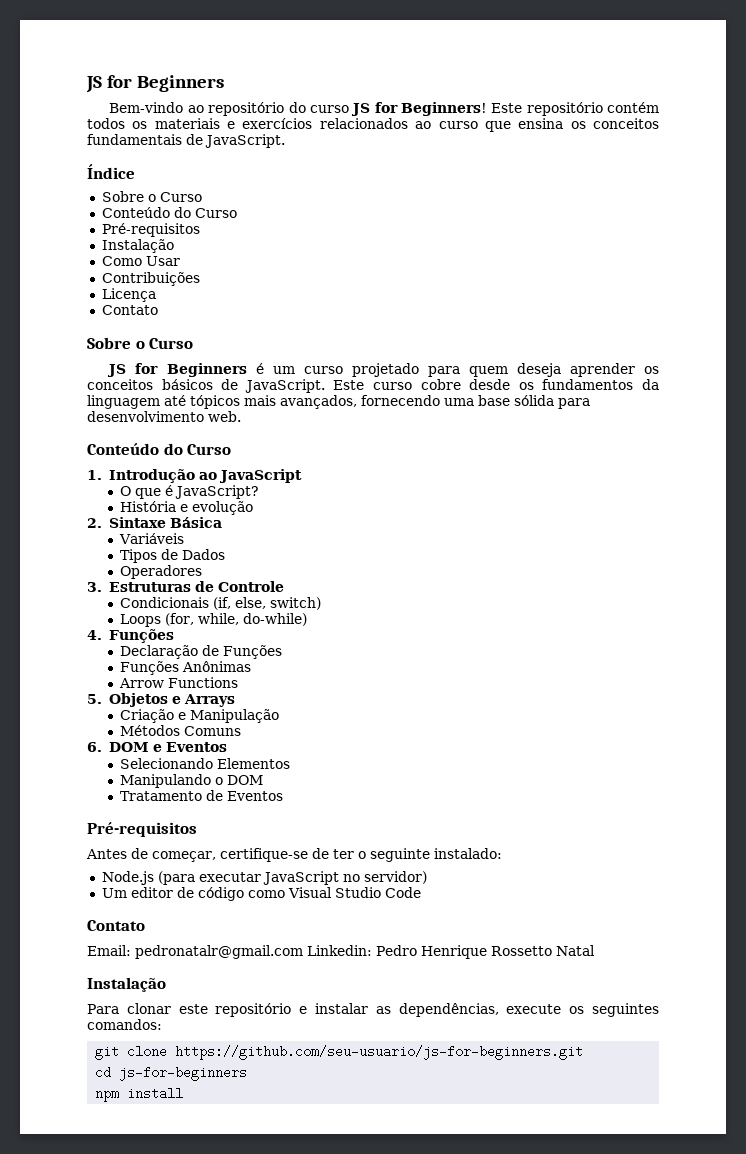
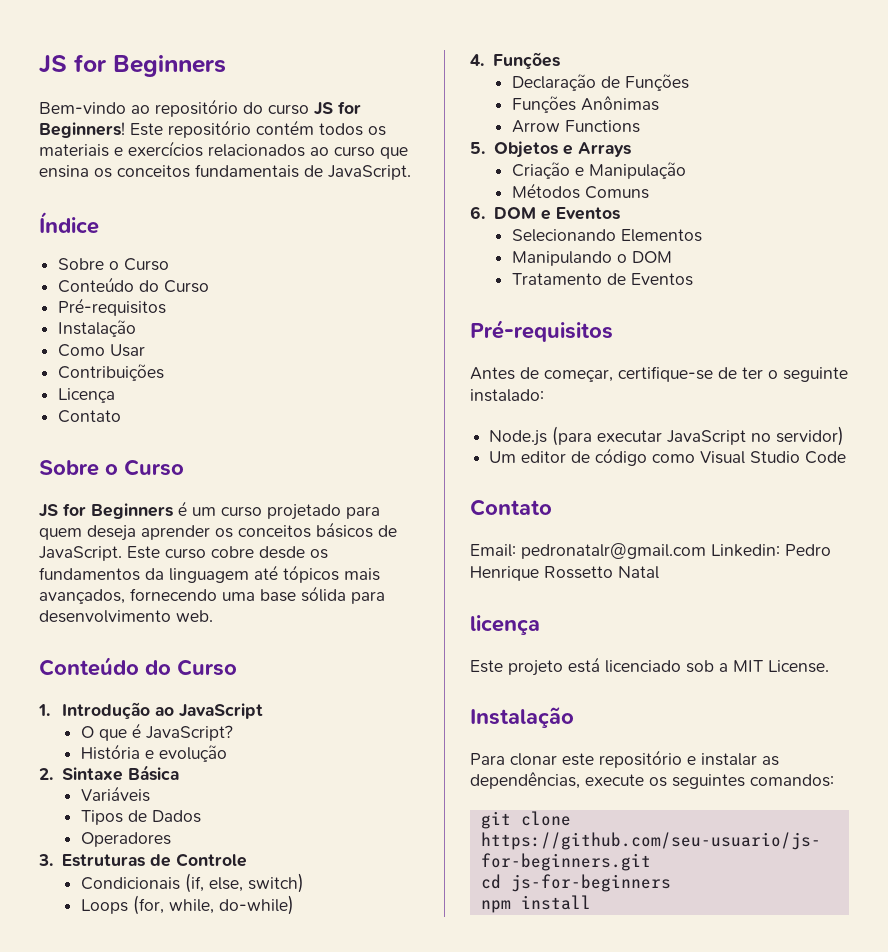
+ licença
+ Este projeto está licenciado sob a MIT License.

